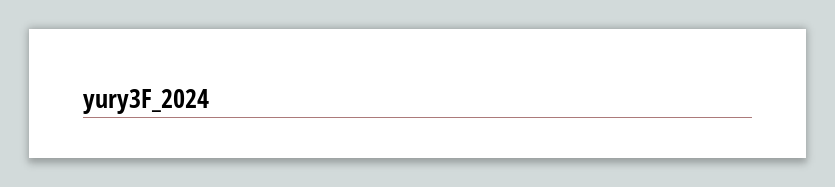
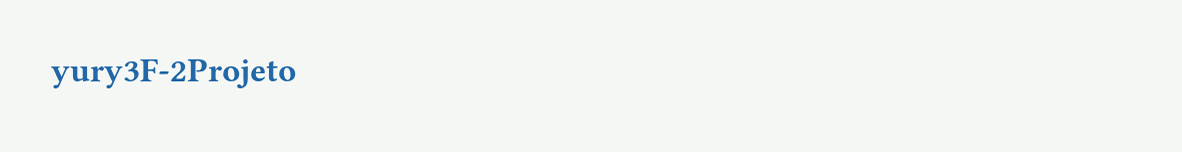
- yury3F_2024
+ yury3F-2Projeto

